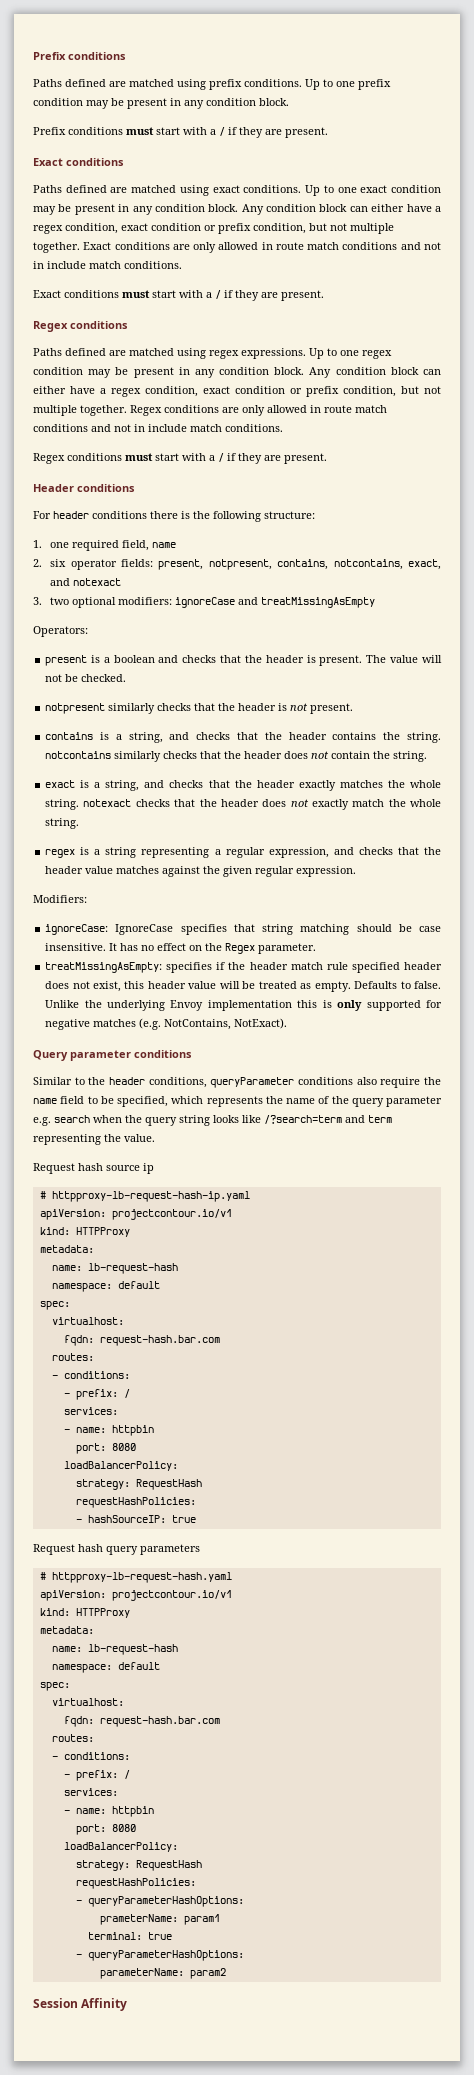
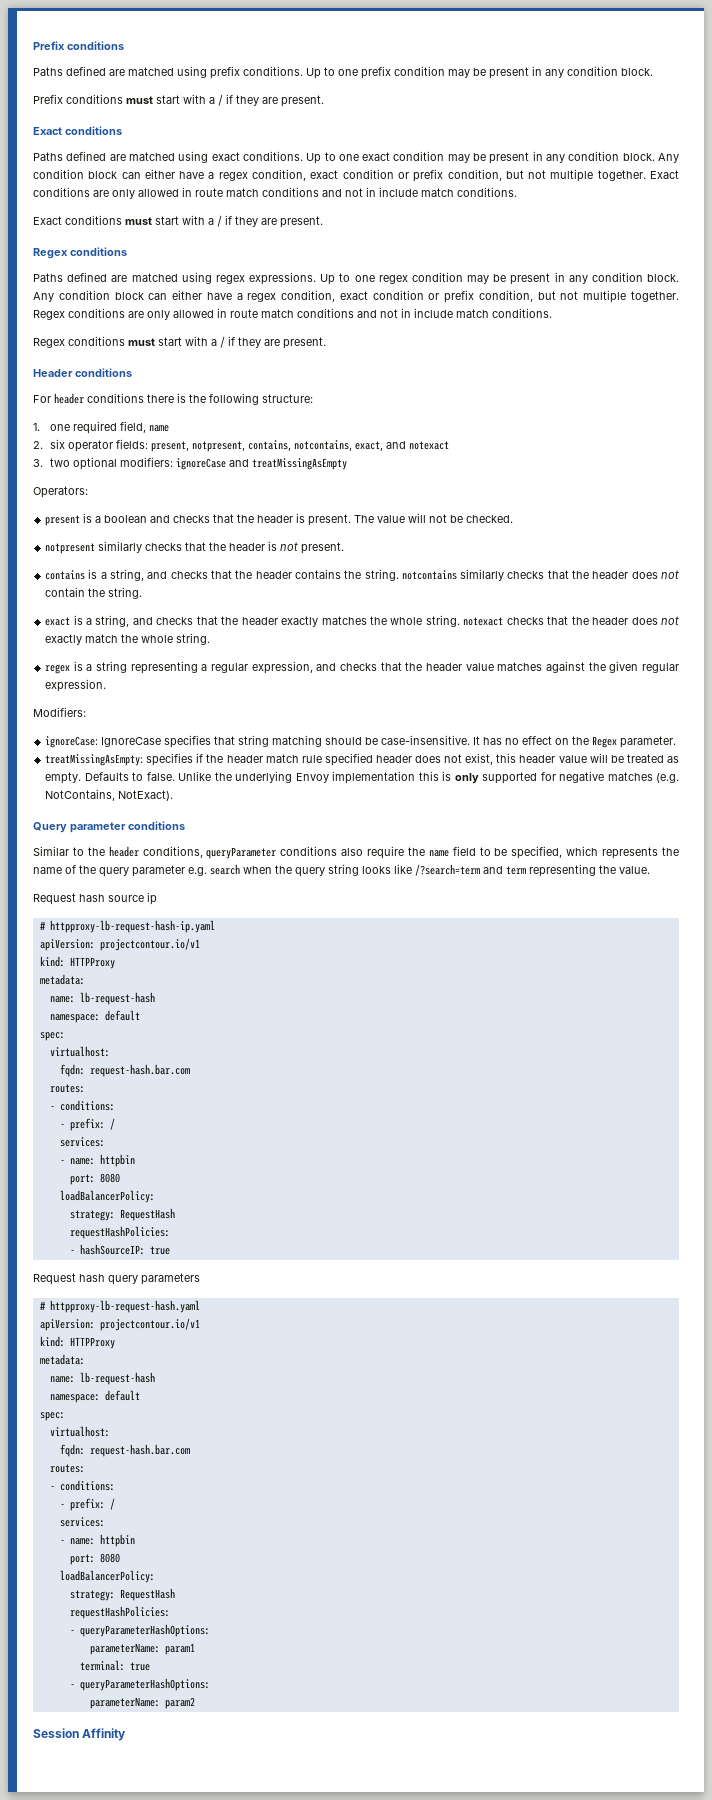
- ignoreCase: IgnoreCase specifies that string matching should be case insensitive.
+ ignoreCase: IgnoreCase specifies that string matching should be case-insensitive.
- prameterName: param1
+ parameterName: param1

